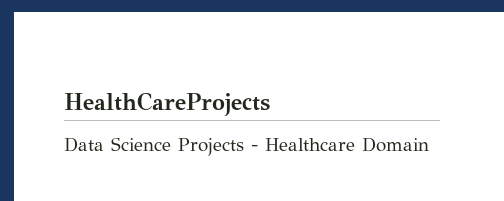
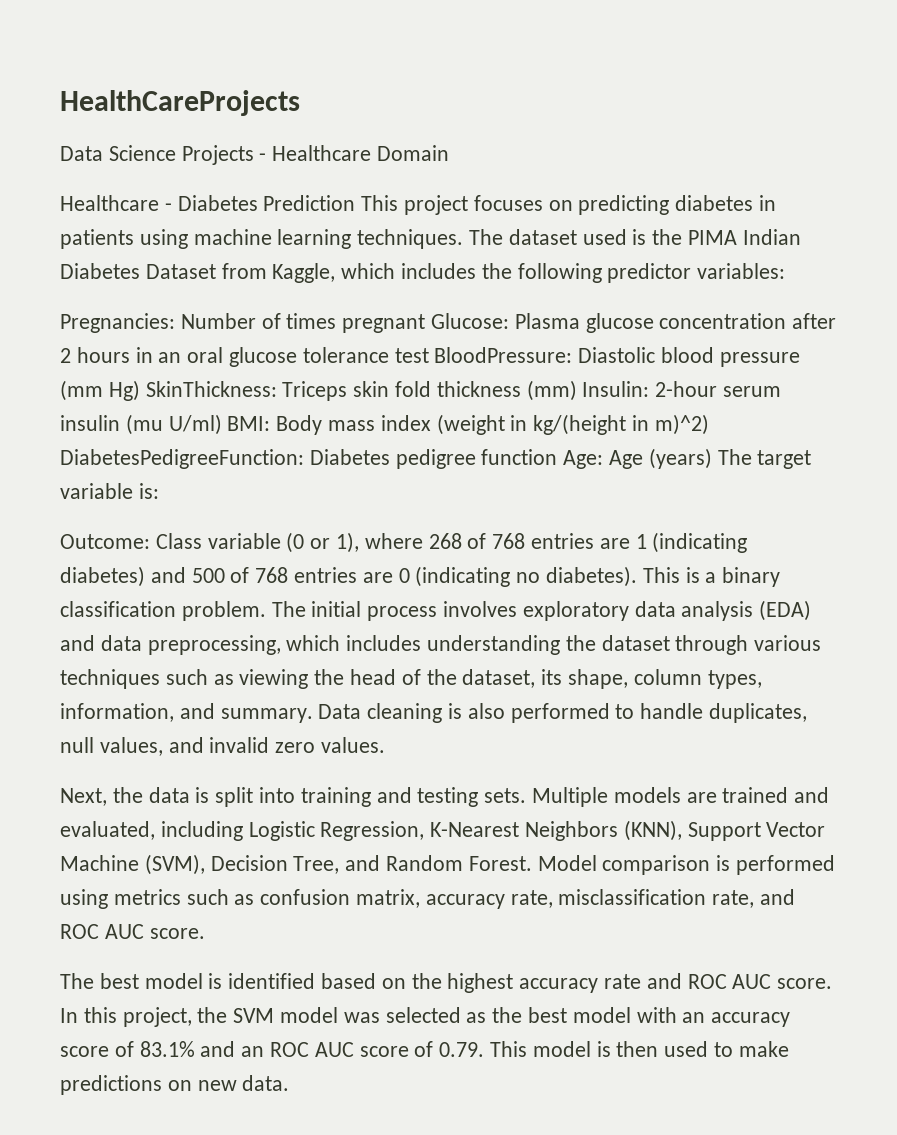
+ Healthcare - Diabetes Prediction This project focuses on predicting diabetes in patients using machine learning techniques. The dataset used is the PIMA Indian Diabetes Dataset from Kaggle, which includes the following predictor variables:
+ Pregnancies: Number of times pregnant Glucose: Plasma glucose concentration after 2 hours in an oral glucose tolerance test BloodPressure: Diastolic blood pressure (mm Hg) SkinThickness: Triceps skin fold thickness (mm) Insulin: 2-hour serum insulin (mu U/ml) BMI: Body mass index (weight in kg/(height in m)^2) DiabetesPedigreeFunction: Diabetes pedigree function Age: Age (years) The target variable is:
+ Outcome: Class variable (0 or 1), where 268 of 768 entries are 1 (indicating diabetes) and 500 of 768 entries are 0 (indicating no diabetes). This is a binary classification problem. The initial process involves exploratory data analysis (EDA) and data preprocessing, which includes understanding the dataset through various techniques such as viewing the head of the dataset, its shape, column types, information, and summary. Data cleaning is also performed to handle duplicates, null values, and invalid zero values.
+ Next, the data is split into training and testing sets. Multiple models are trained and evaluated, including Logistic Regression, K-Nearest Neighbors (KNN), Support Vector Machine (SVM), Decision Tree, and Random Forest. Model comparison is performed using metrics such as confusion matrix, accuracy rate, misclassification rate, and ROC AUC score.
+ The best model is identified based on the highest accuracy rate and ROC AUC score. In this project, the SVM model was selected as the best model with an accuracy score of 83.1% and an ROC AUC score of 0.79. This model is then used to make predictions on new data.

